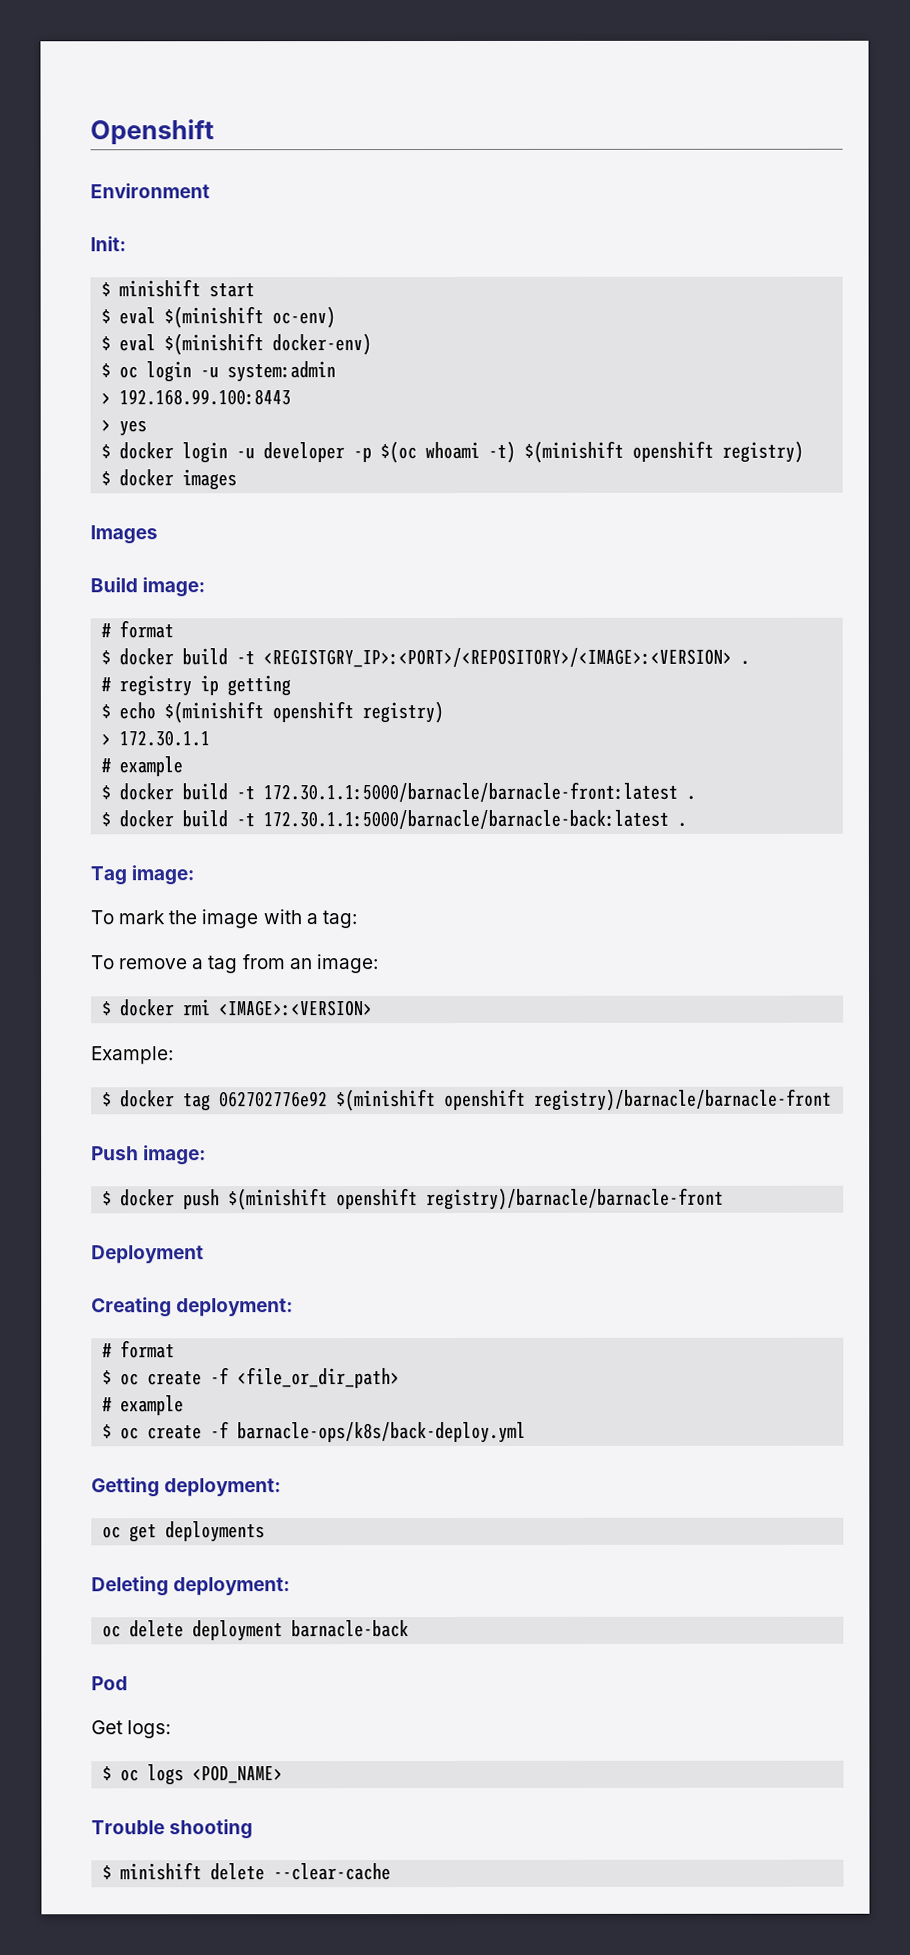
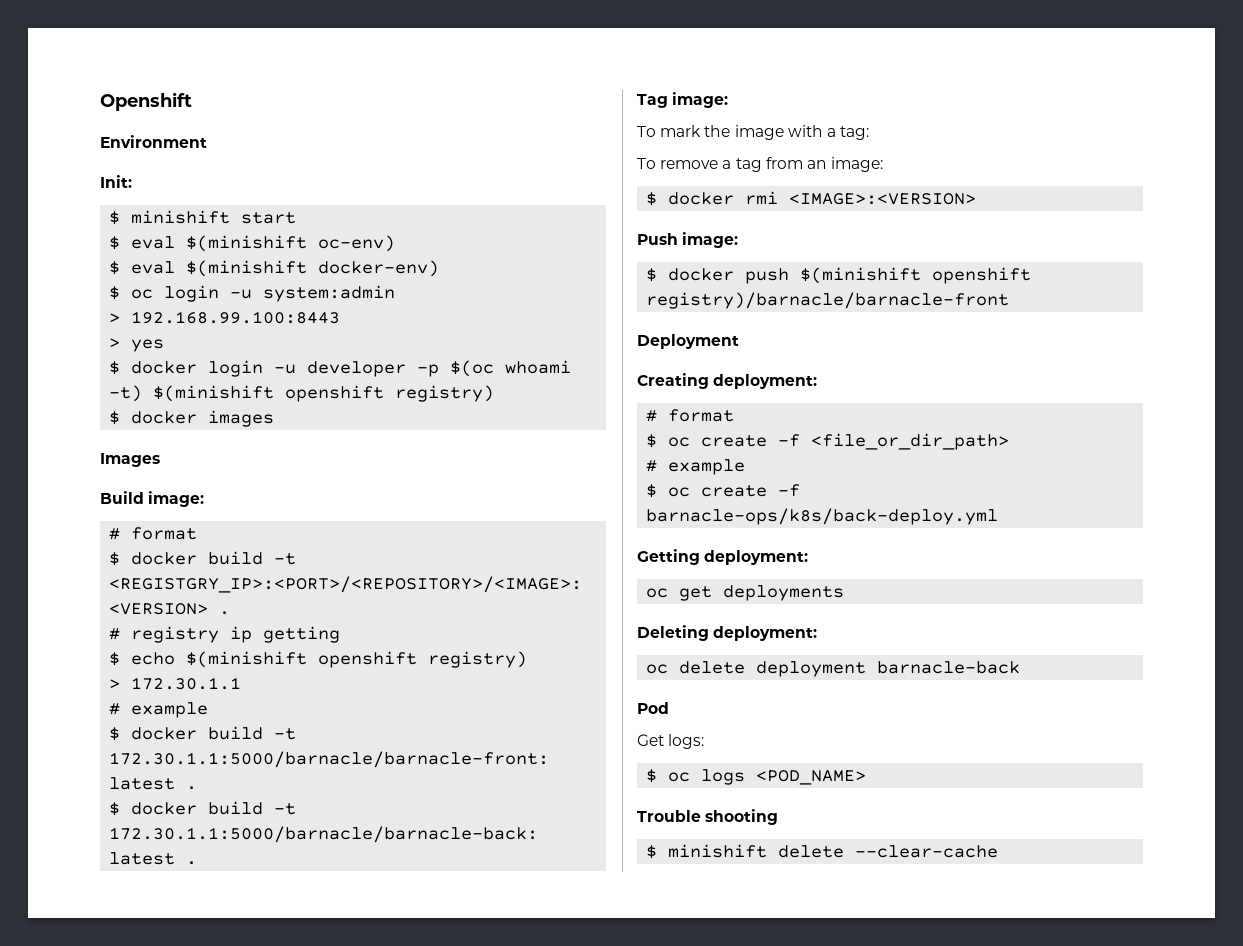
- Example:
- $ docker tag 062702776e92 $(minishift openshift registry)/barnacle/barnacle-front

